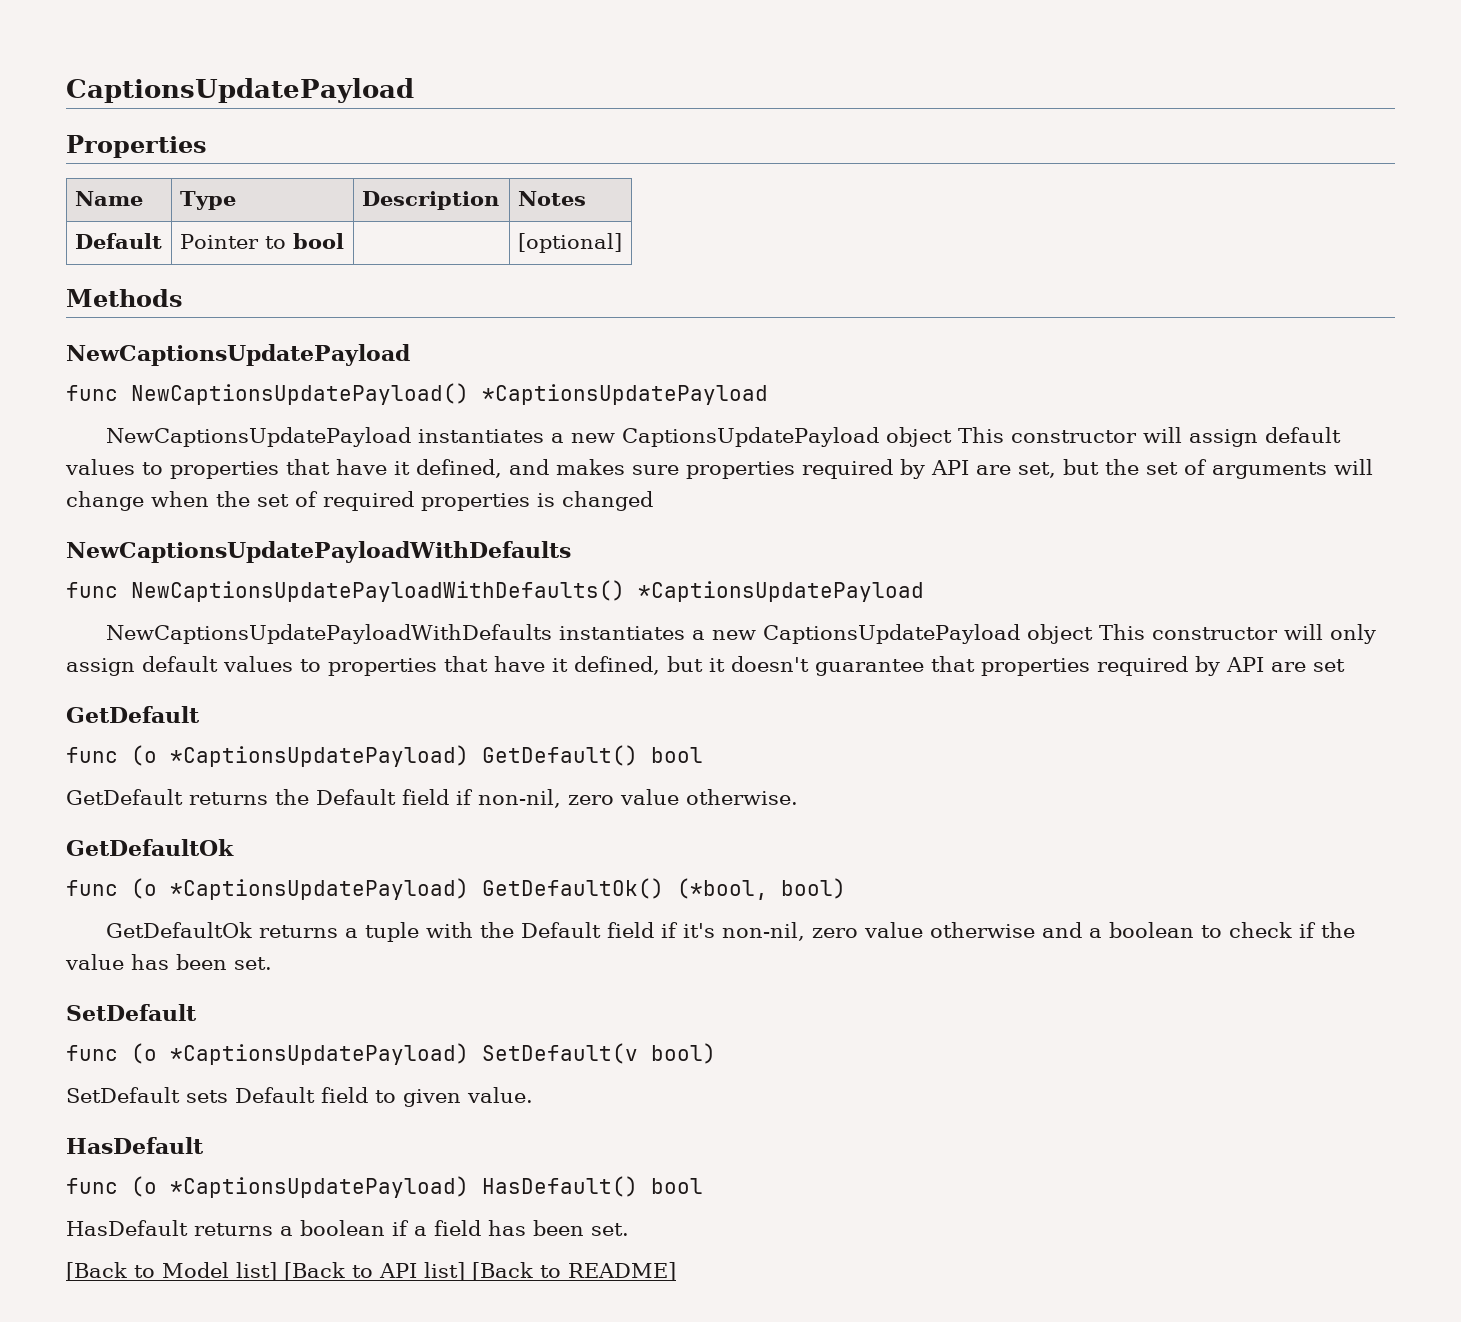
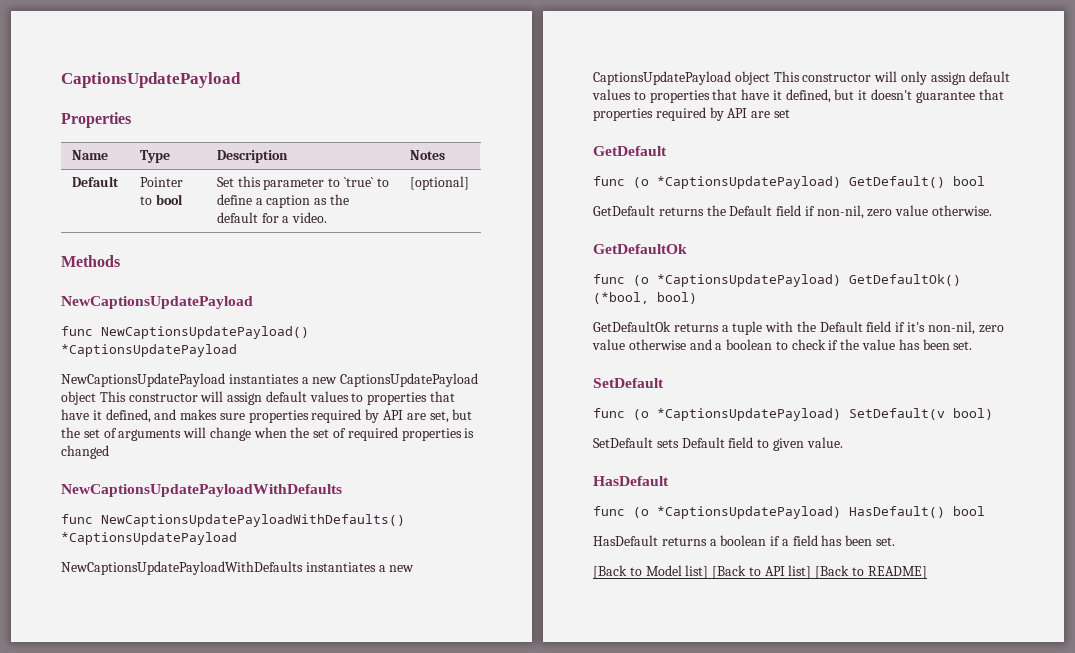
- Default | Pointer to bool | | [optional]
+ Default | Pointer to bool | Set this parameter to `true` to define a caption as the default for a video. | [optional]

